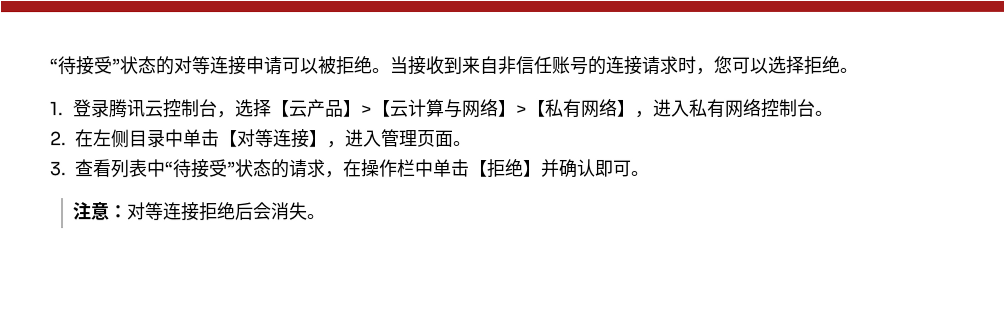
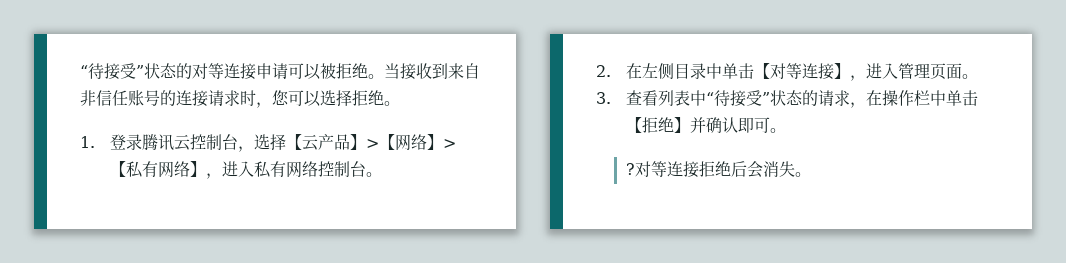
- 1.登录腾讯云控制台，选择【云产品】>【云计算与网络】>【私有网络】，进入私有网络控制台。
+ 1.登录腾讯云控制台，选择【云产品】>【网络】>【私有网络】，进入私有网络控制台。
- 注意：对等连接拒绝后会消失。
+ ?对等连接拒绝后会消失。

